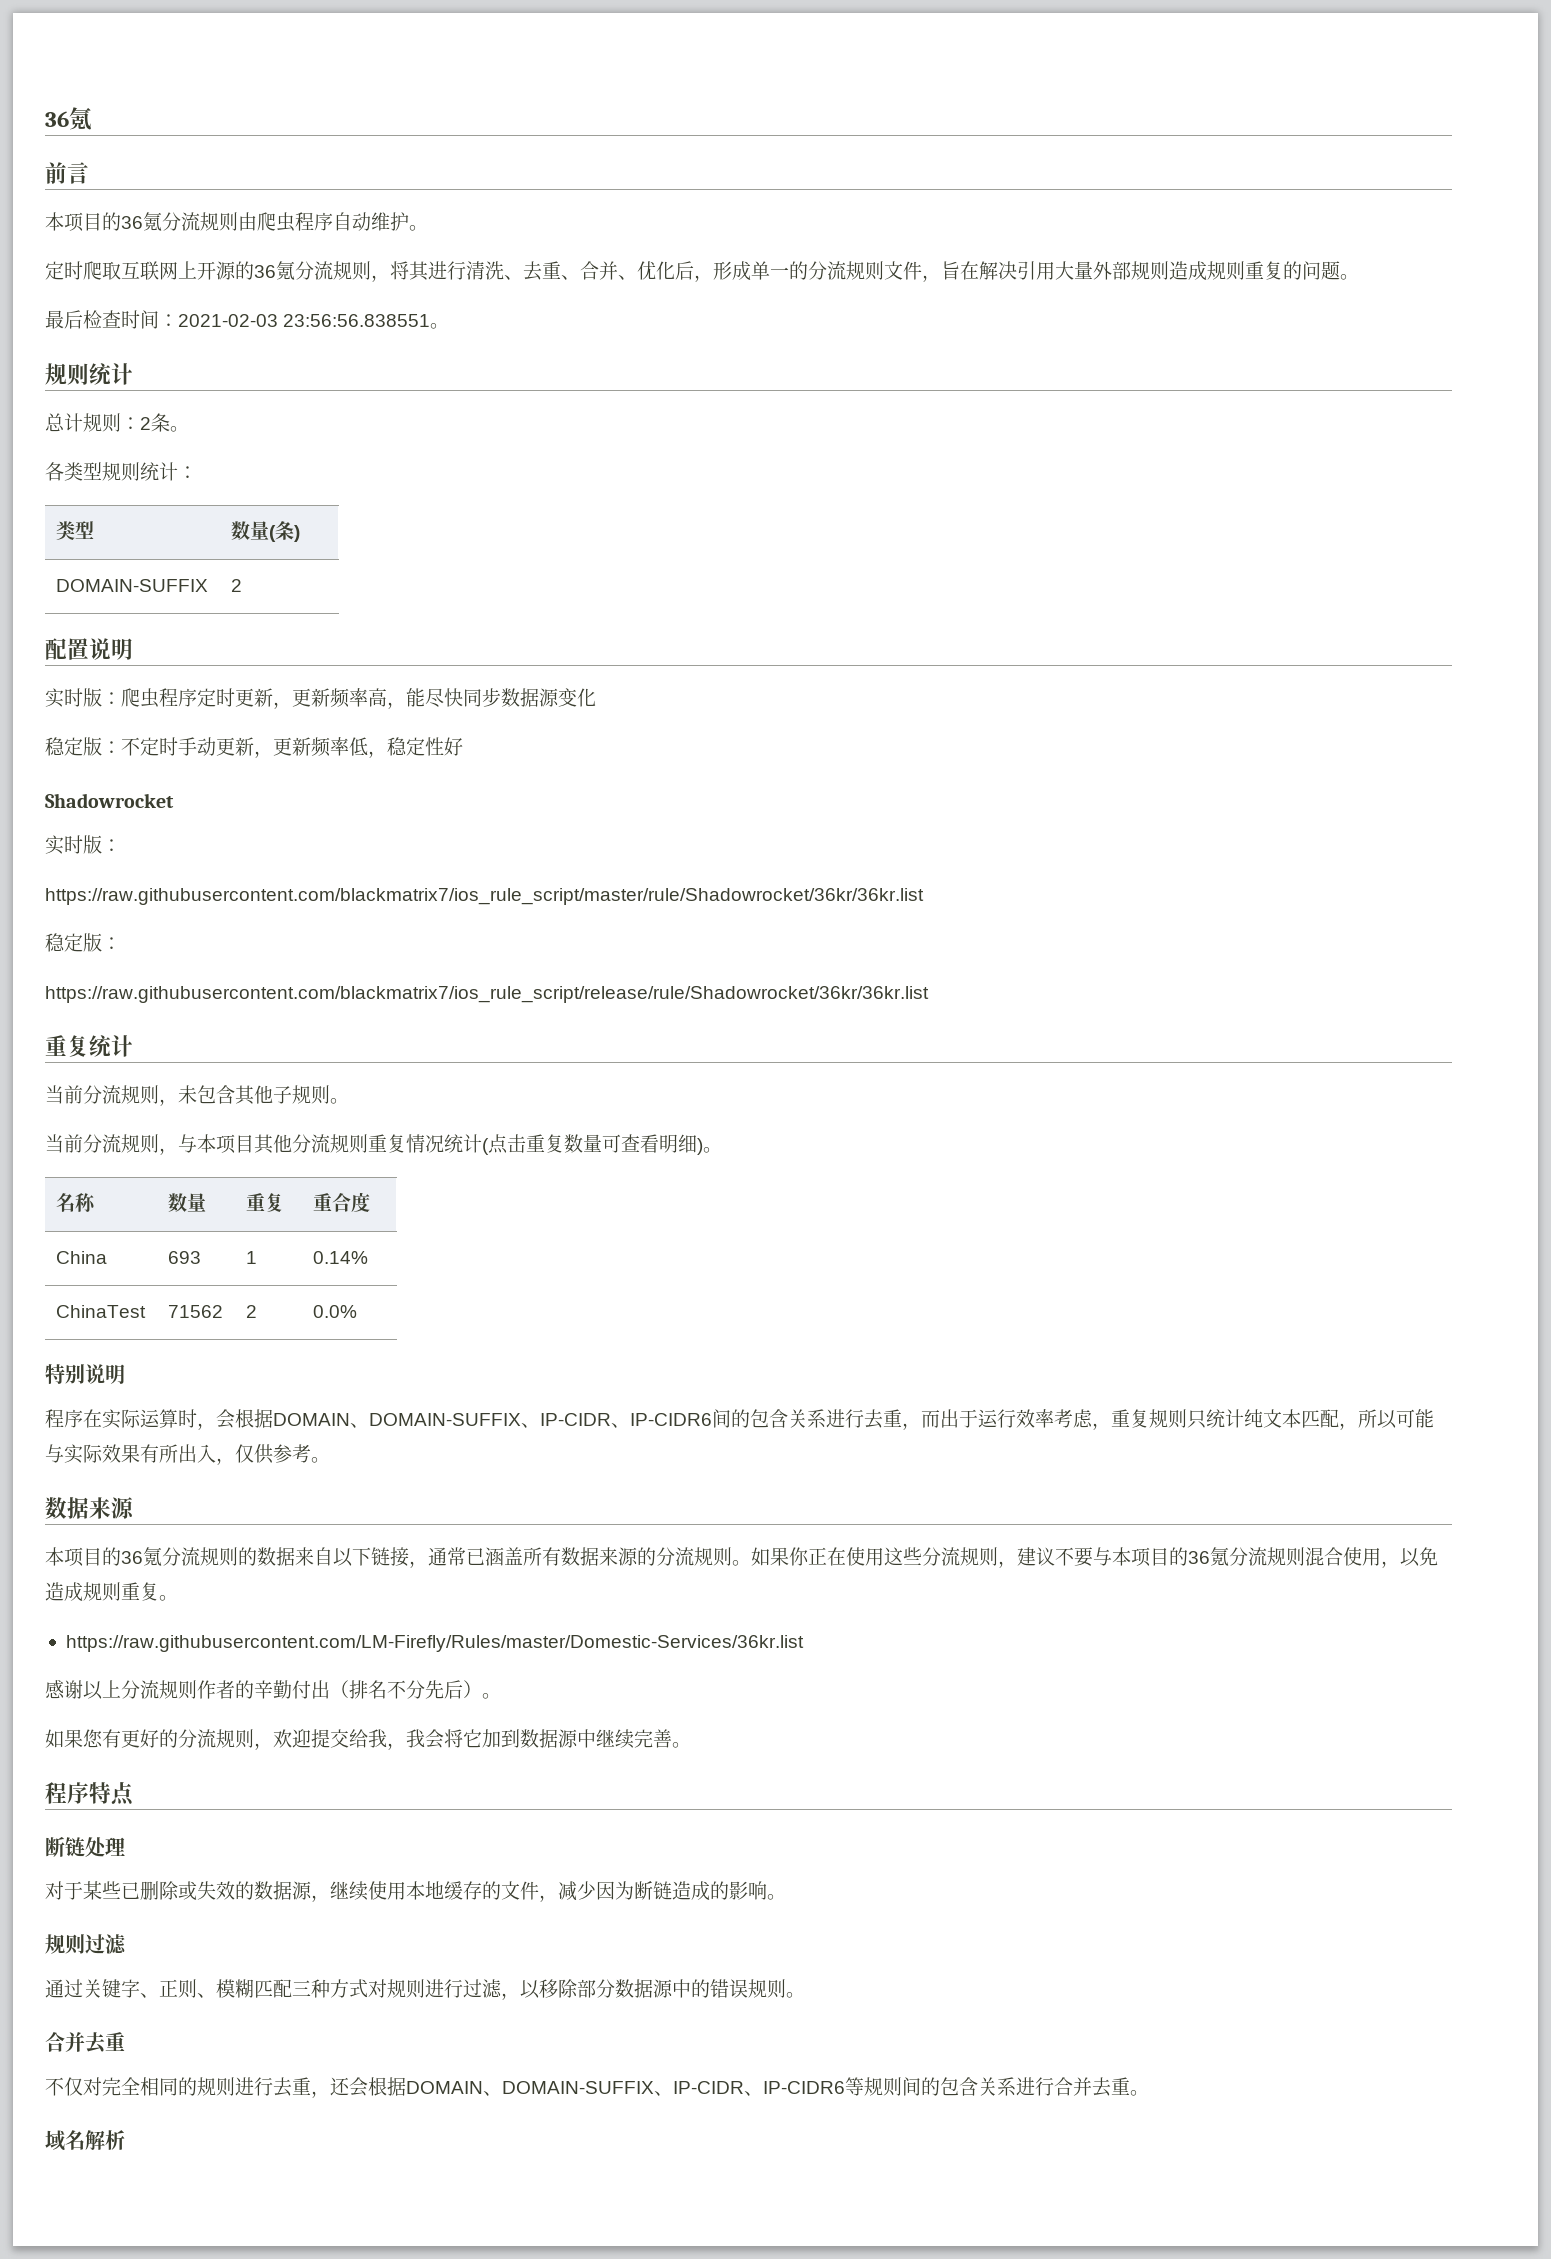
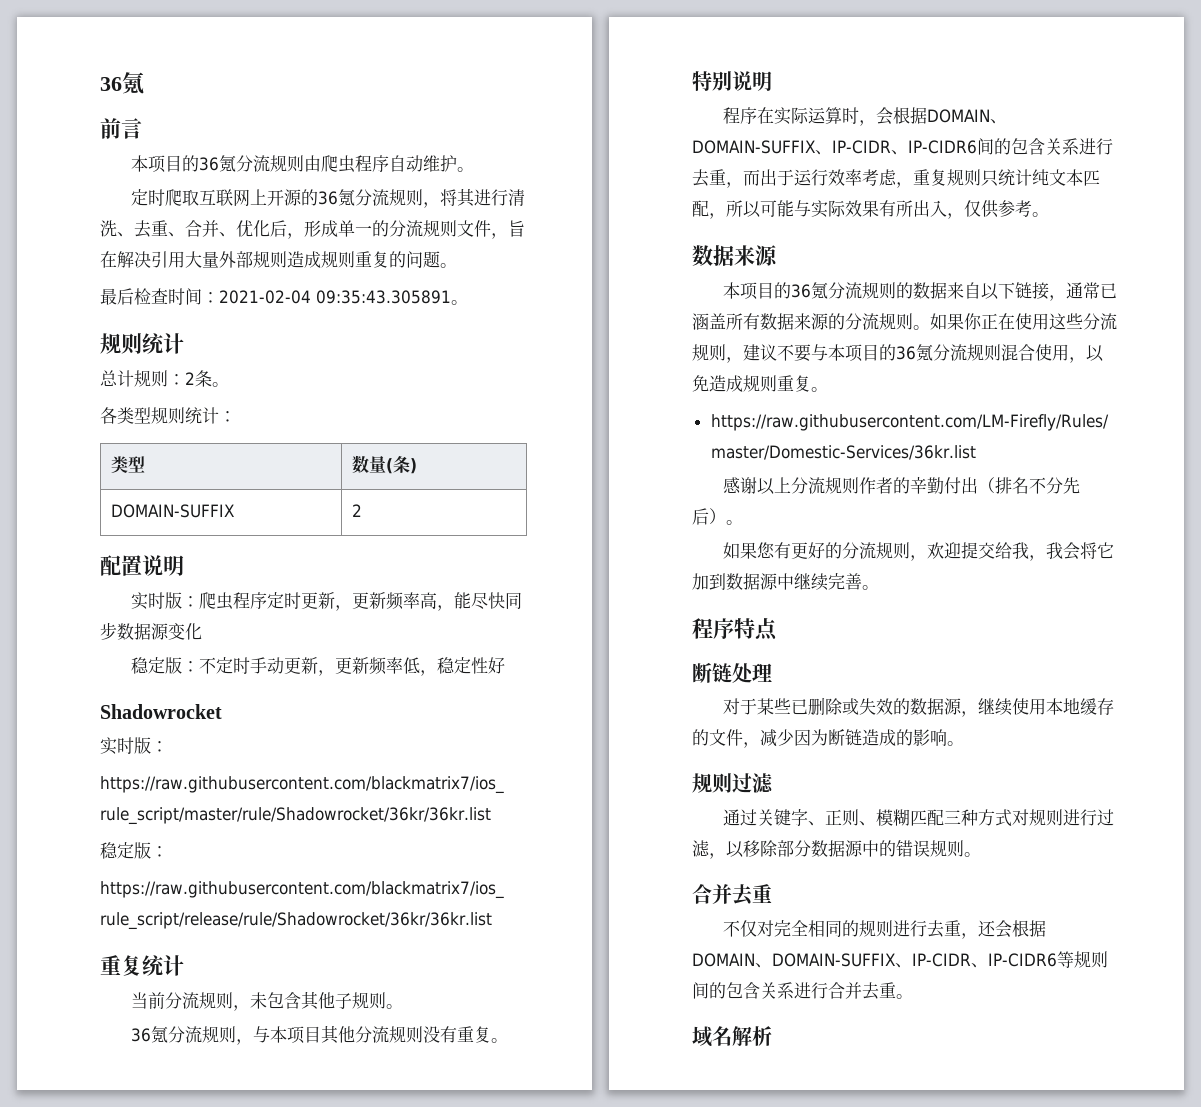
- 最后检查时间：2021-02-03 23:56:56.838551。
+ 最后检查时间：2021-02-04 09:35:43.305891。
- 当前分流规则，与本项目其他分流规则重复情况统计(点击重复数量可查看明细)。
- 名称 | 数量 | 重复 | 重合度
- China | 693 | 1 | 0.14%
- ChinaTest | 71562 | 2 | 0.0%
+ 36氪分流规则，与本项目其他分流规则没有重复。

